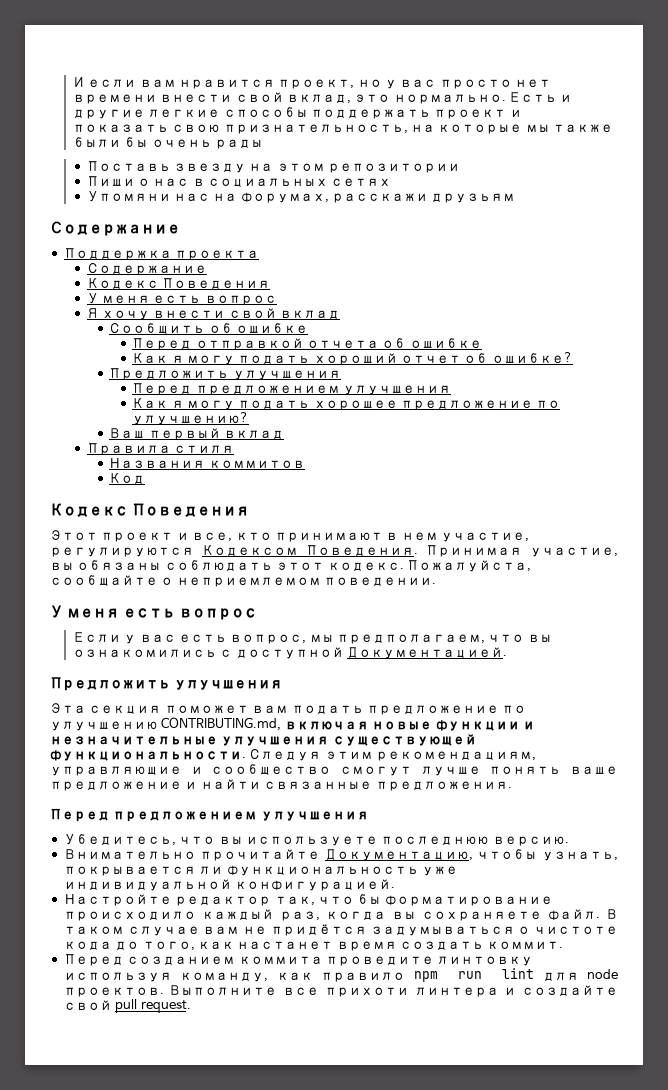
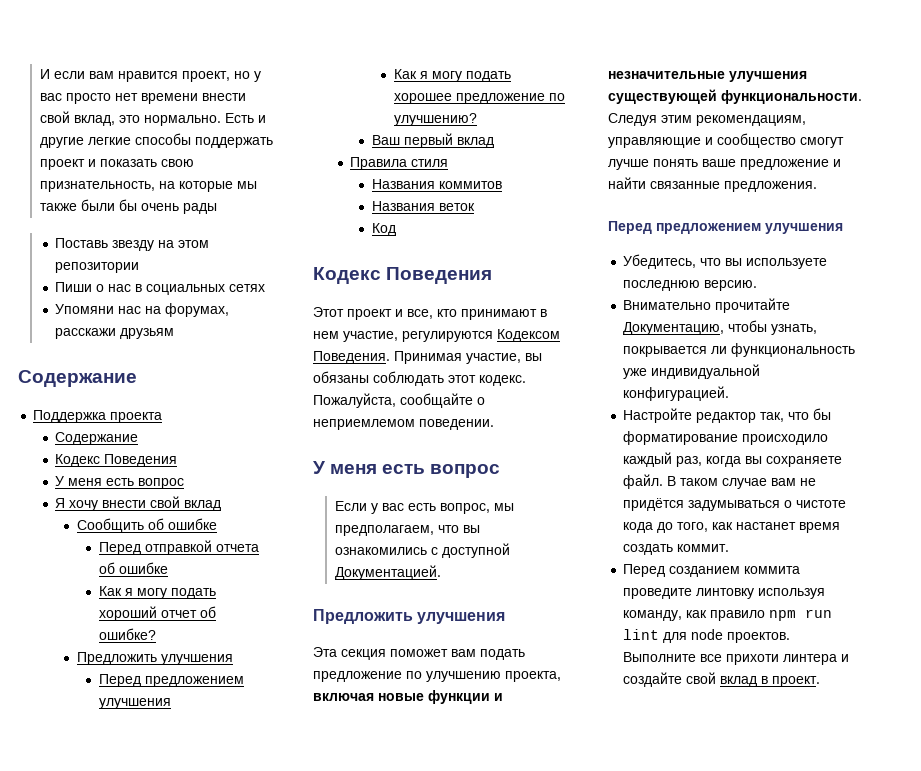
+ Названия веток
- Эта секция поможет вам подать предложение по улучшению CONTRIBUTING.md, включая новые функции и незначительные улучшения существующей функциональности.
+ Эта секция поможет вам подать предложение по улучшению проекта, включая новые функции и незначительные улучшения существующей функциональности.
- Выполните все прихоти линтера и создайте свой pull request.
+ Выполните все прихоти линтера и создайте свой вклад в проект.

